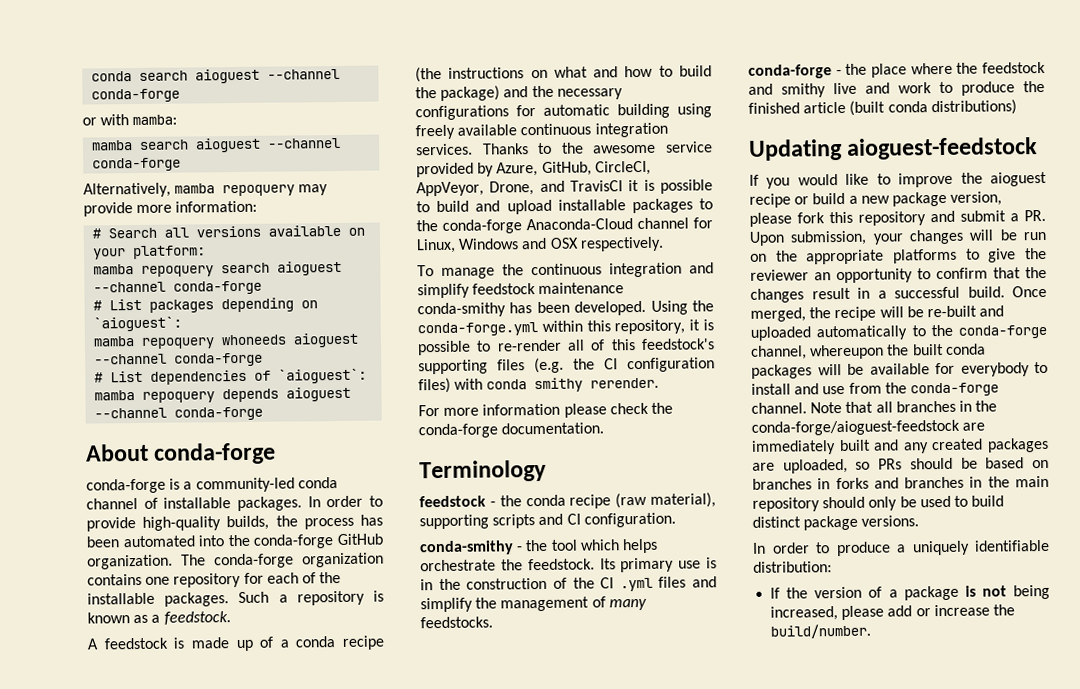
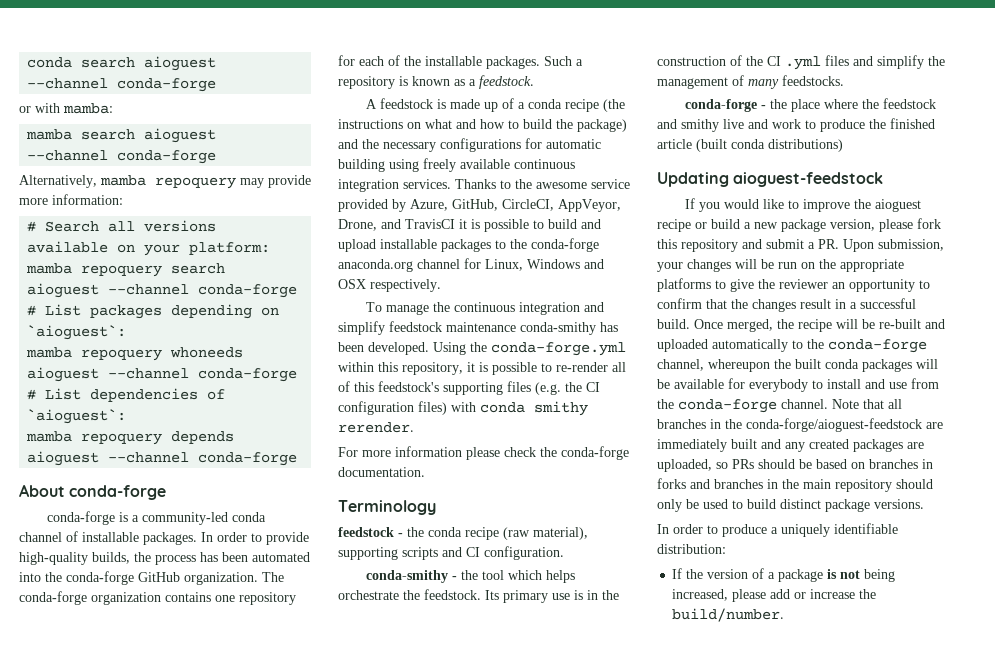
- Thanks to the awesome service provided by Azure, GitHub, CircleCI, AppVeyor, Drone, and TravisCI it is possible to build and upload installable packages to the conda-forge Anaconda-Cloud channel for Linux, Windows and OSX respectively.
+ Thanks to the awesome service provided by Azure, GitHub, CircleCI, AppVeyor, Drone, and TravisCI it is possible to build and upload installable packages to the conda-forge anaconda.org channel for Linux, Windows and OSX respectively.

